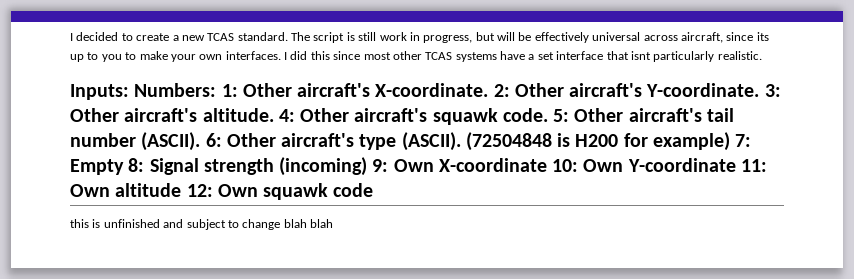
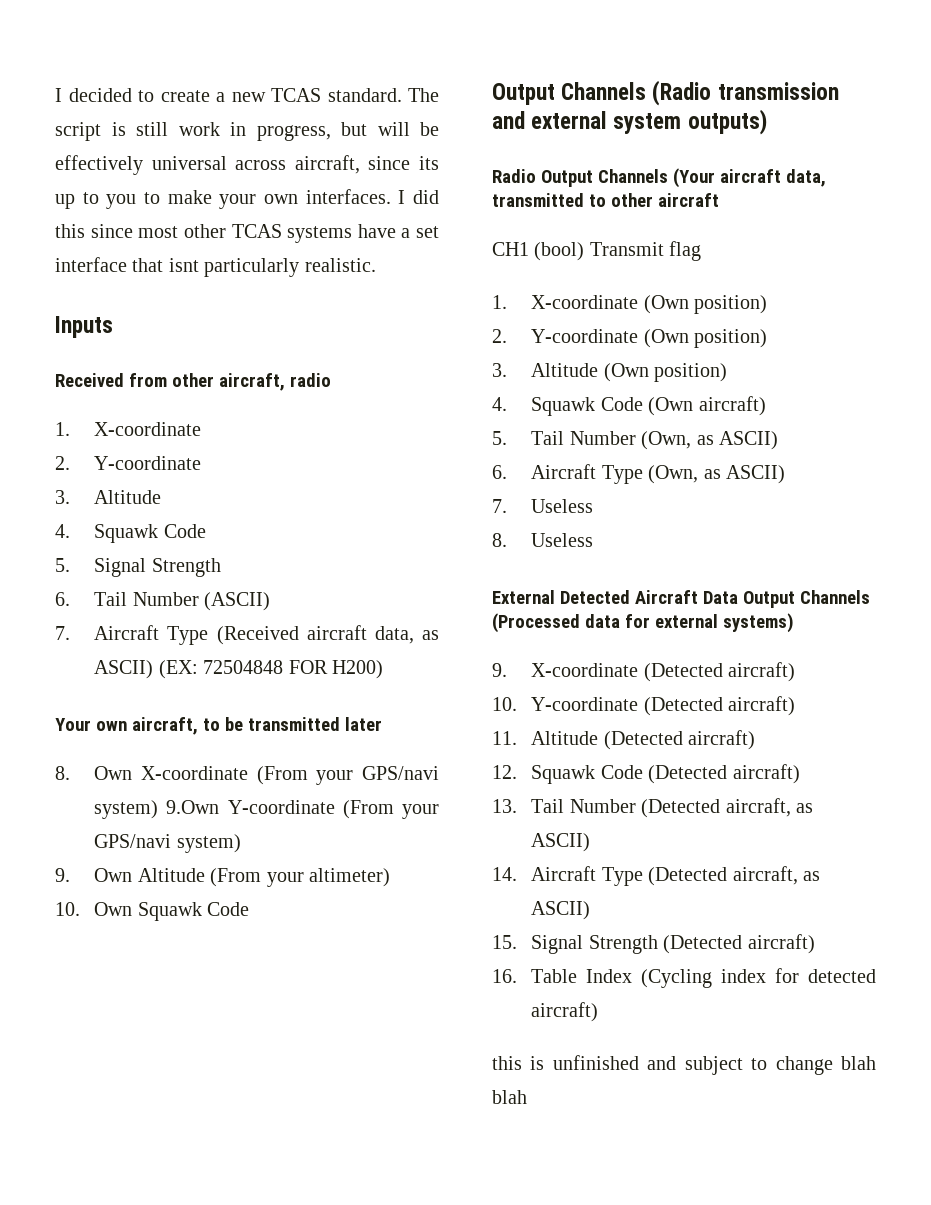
- Inputs: Numbers: 1: Other aircraft's X-coordinate. 2: Other aircraft's Y-coordinate. 3: Other aircraft's altitude. 4: Other aircraft's squawk code. 5: Other aircraft's tail number (ASCII). 6: Other aircraft's type (ASCII). (72504848 is H200 for example) 7: Empty 8: Signal strength (incoming) 9: Own X-coordinate 10: Own Y-coordinate 11: Own altitude 12: Own squawk code
+ Inputs
+ Received from other aircraft, radio
+ 1. X-coordinate
+ 2. Y-coordinate
+ 3. Altitude
+ 4. Squawk Code
+ 5. Signal Strength
+ 6. Tail Number (ASCII)
+ 7. Aircraft Type (Received aircraft data, as ASCII) (EX: 72504848 FOR H200)
+ Your own aircraft, to be transmitted later
+ 8. Own X-coordinate (From your GPS/navi system) 9.Own Y-coordinate (From your GPS/navi system)
+ 9. Own Altitude (From your altimeter)
+ 10. Own Squawk Code
+ Output Channels (Radio transmission and external system outputs)
+ Radio Output Channels (Your aircraft data, transmitted to other aircraft
+ CH1 (bool) Transmit flag
+ 1. X-coordinate (Own position)
+ 2. Y-coordinate (Own position)
+ 3. Altitude (Own position)
+ 4. Squawk Code (Own aircraft)
+ 5. Tail Number (Own, as ASCII)
+ 6. Aircraft Type (Own, as ASCII)
+ 7. Useless
+ 8. Useless
+ External Detected Aircraft Data Output Channels (Processed data for external systems)
+ 9. X-coordinate (Detected aircraft)
+ 10. Y-coordinate (Detected aircraft)
+ 11. Altitude (Detected aircraft)
+ 12. Squawk Code (Detected aircraft)
+ 13. Tail Number (Detected aircraft, as ASCII)
+ 14. Aircraft Type (Detected aircraft, as ASCII)
+ 15. Signal Strength (Detected aircraft)
+ 16. Table Index (Cycling index for detected aircraft)

